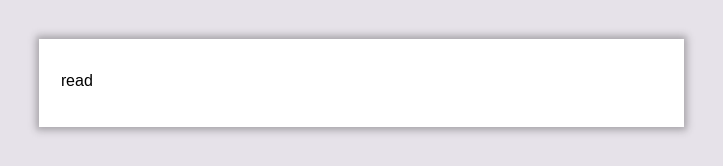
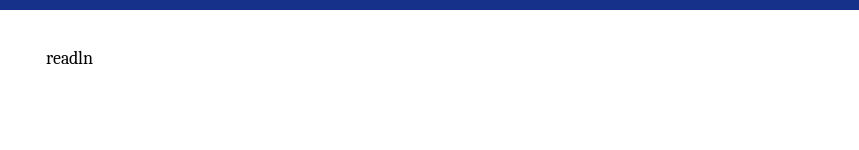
- read
+ readln

